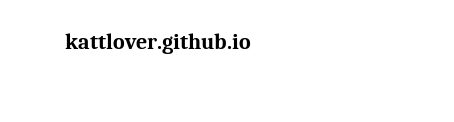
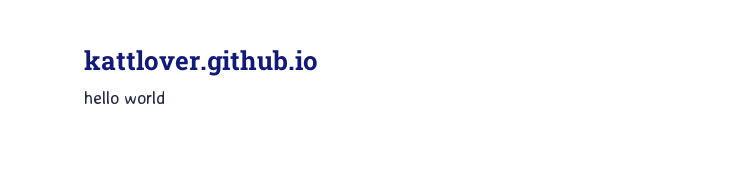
+ hello world

